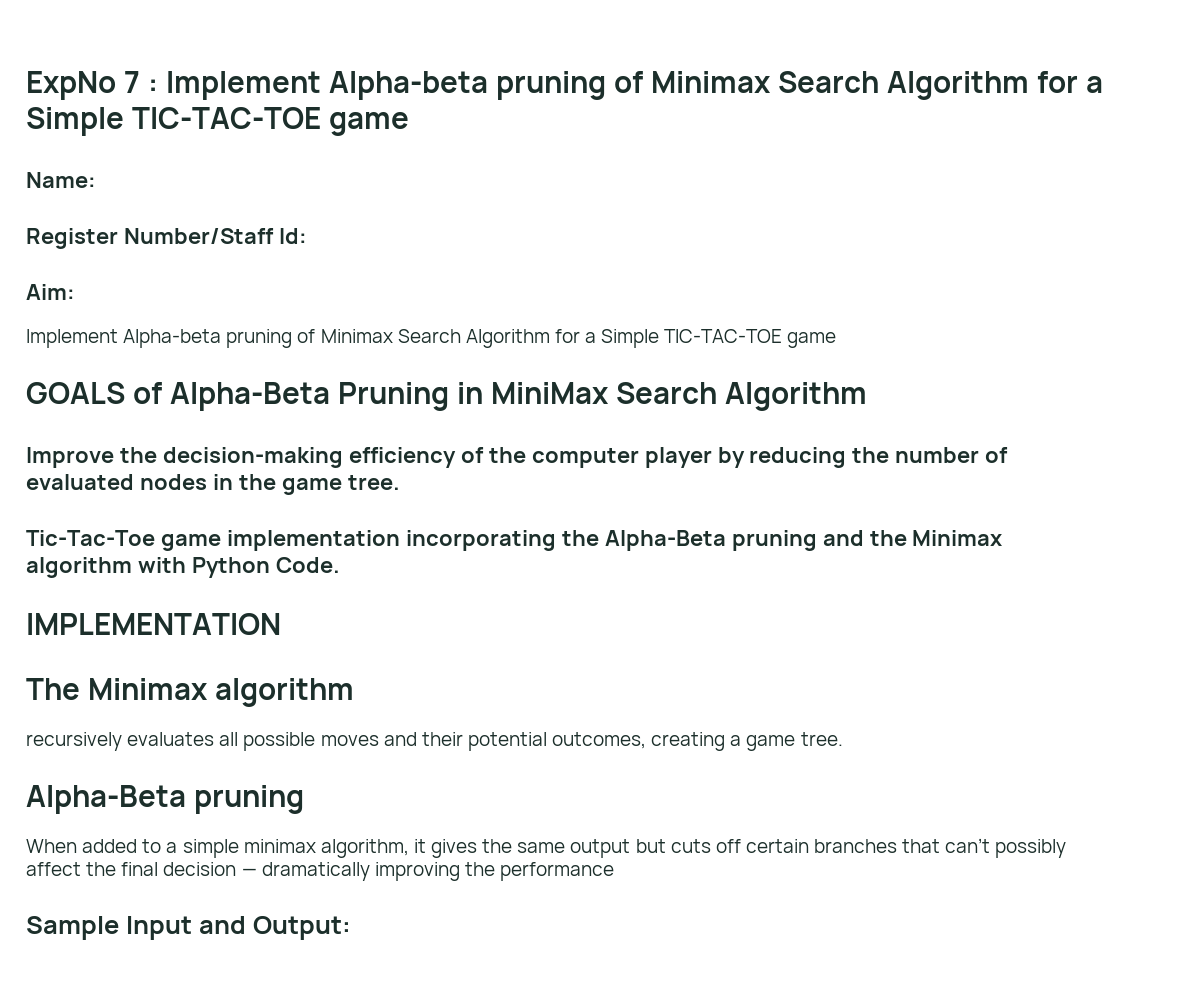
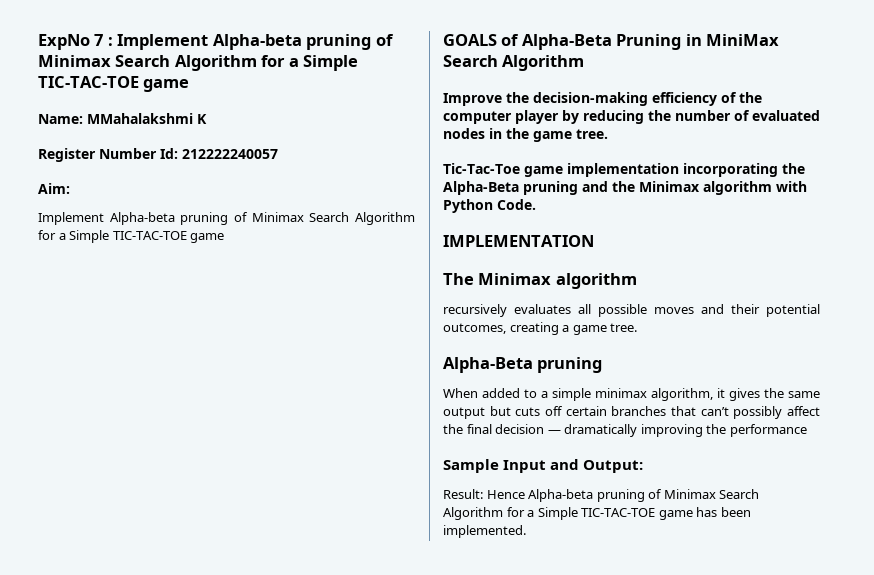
- Name:
+ Name: MMahalakshmi K
- Register Number/Staff Id:
+ Register Number Id: 212222240057
+ Result: Hence Alpha-beta pruning of Minimax Search Algorithm for a Simple TIC-TAC-TOE game has been implemented.

